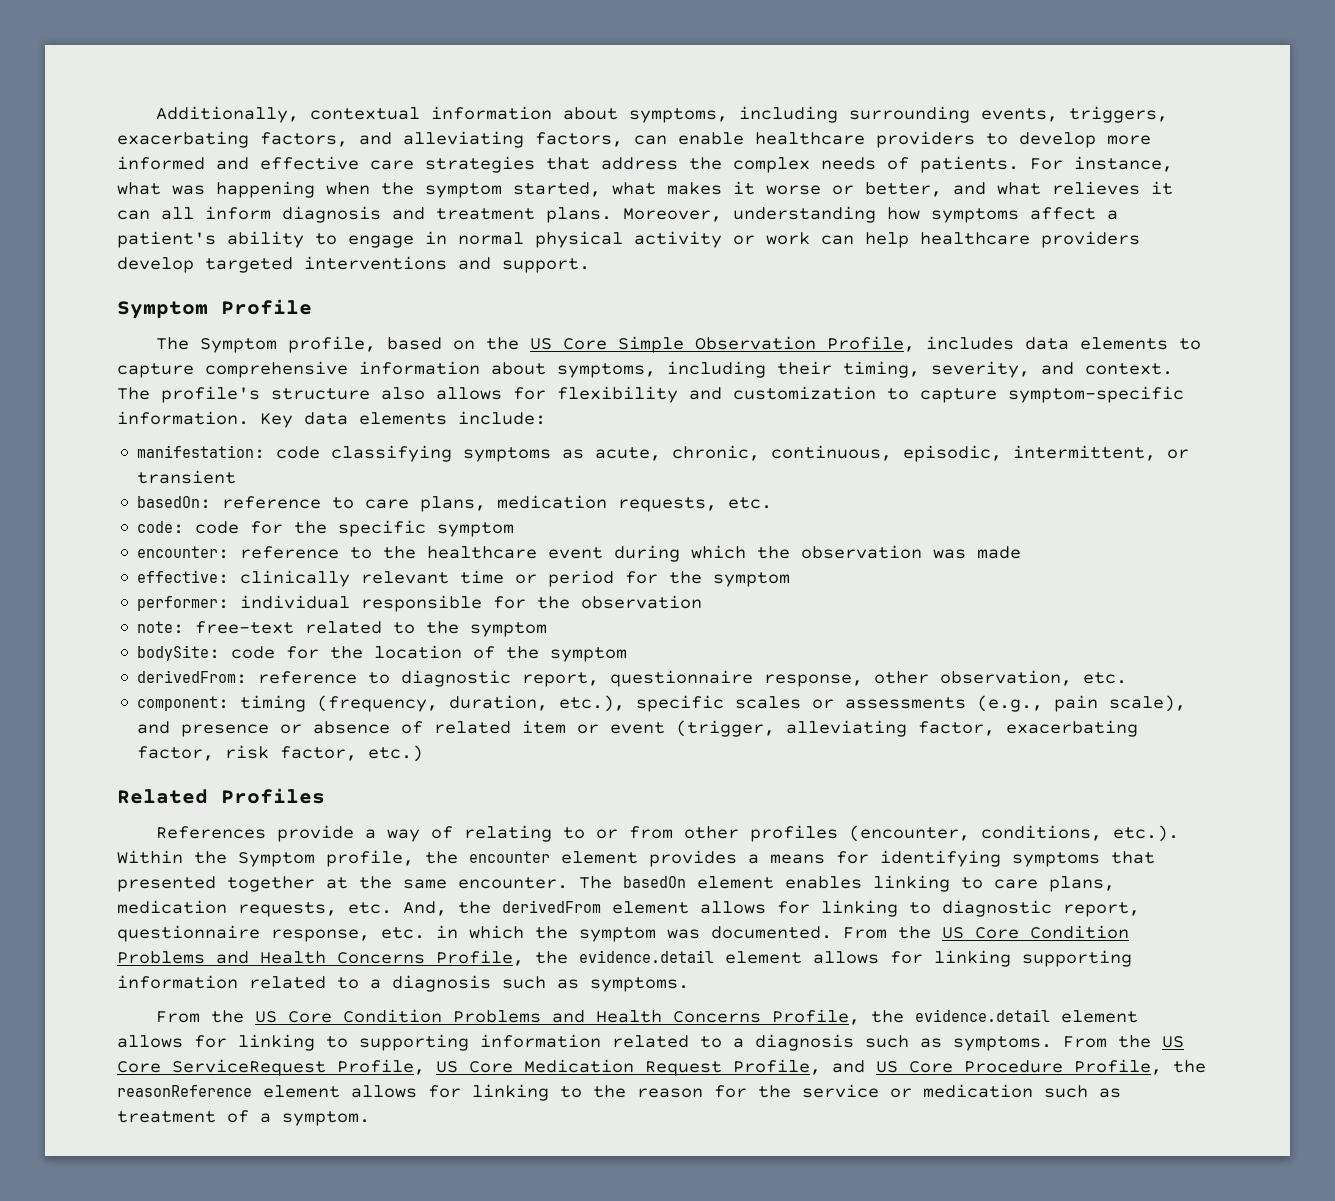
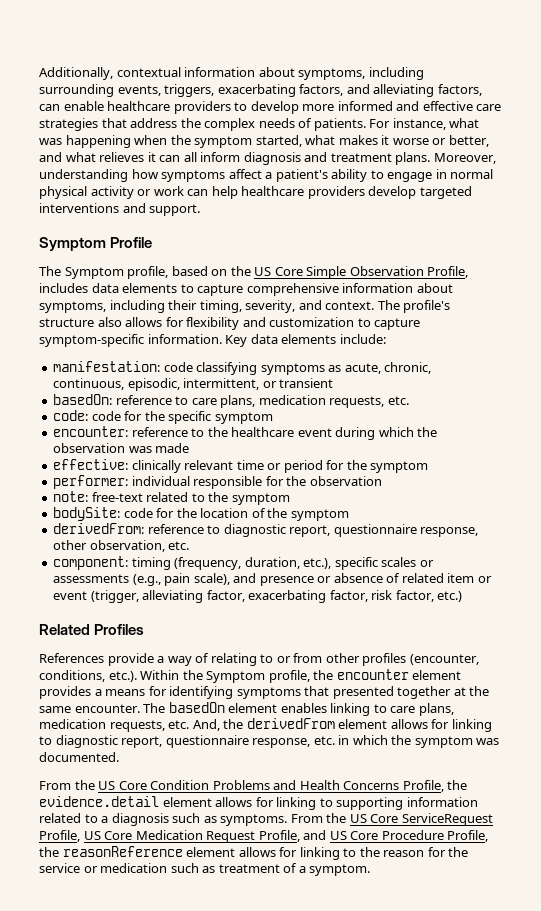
- From the US Core Condition Problems and Health Concerns Profile, the evidence.detail element allows for linking supporting information related to a diagnosis such as symptoms.

